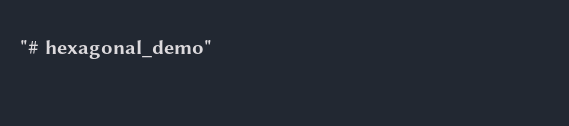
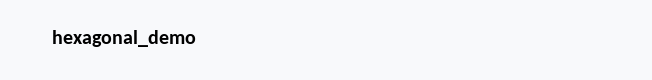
- "# hexagonal_demo"
+ hexagonal_demo

